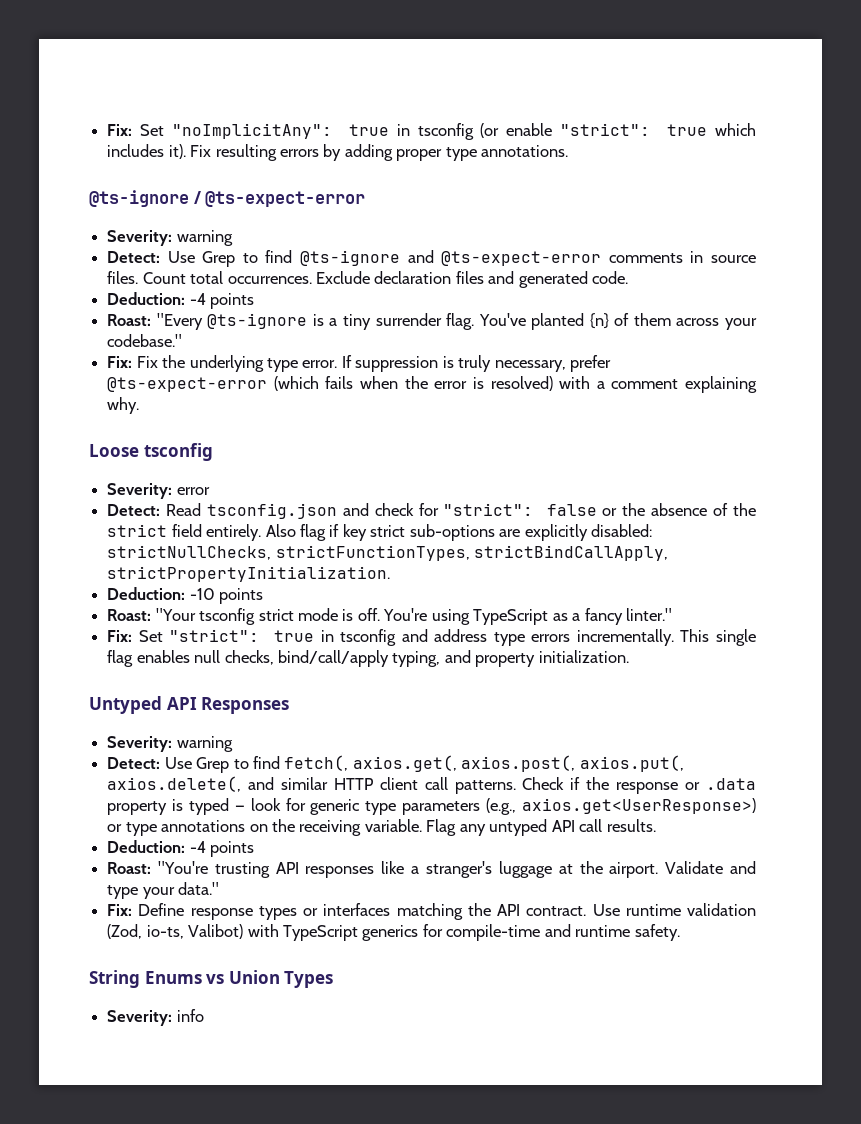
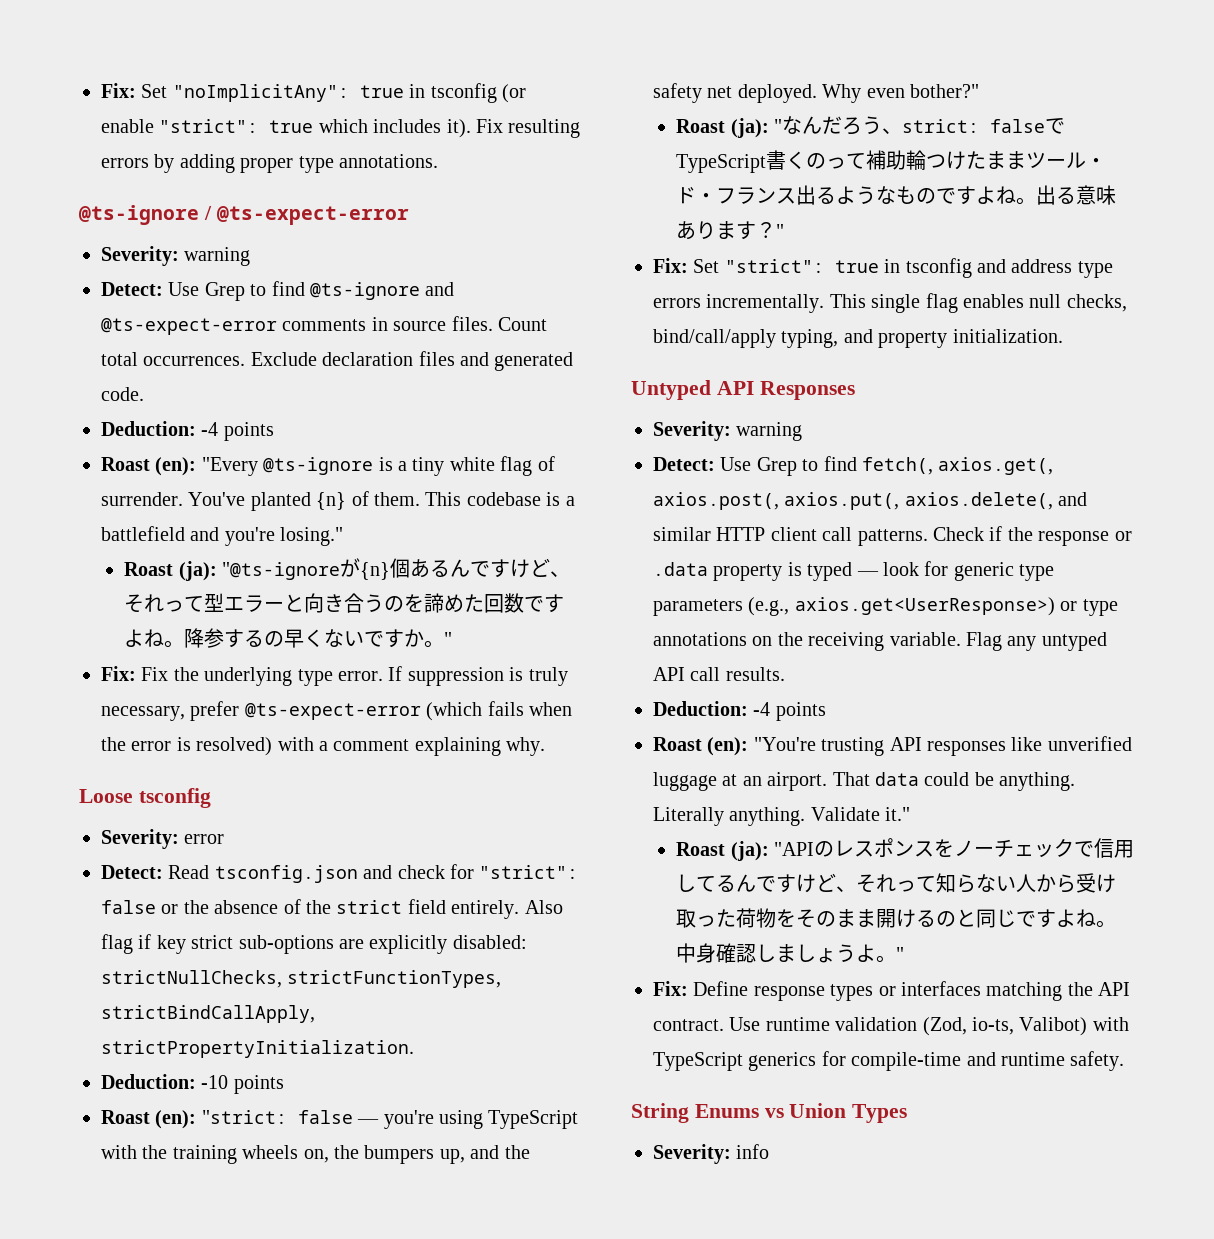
- Roast: "Every @ts-ignore is a tiny surrender flag. You've planted {n} of them across your codebase."
+ Roast (en): "Every @ts-ignore is a tiny white flag of surrender. You've planted {n} of them. This codebase is a battlefield and you're losing."
+ Roast (ja): "@ts-ignoreが{n}個あるんですけど、それって型エラーと向き合うのを諦めた回数ですよね。降参するの早くないですか。"
- Roast: "Your tsconfig strict mode is off. You're using TypeScript as a fancy linter."
+ Roast (en): "strict: false — you're using TypeScript with the training wheels on, the bumpers up, and the safety net deployed. Why even bother?"
+ Roast (ja): "なんだろう、strict: falseでTypeScript書くのって補助輪つけたままツール・ド・フランス出るようなものですよね。出る意味あります？"
- Roast: "You're trusting API responses like a stranger's luggage at the airport. Validate and type your data."
+ Roast (en): "You're trusting API responses like unverified luggage at an airport. That data could be anything. Literally anything. Validate it."
+ Roast (ja): "APIのレスポンスをノーチェックで信用してるんですけど、それって知らない人から受け取った荷物をそのまま開けるのと同じですよね。中身確認しましょうよ。"

